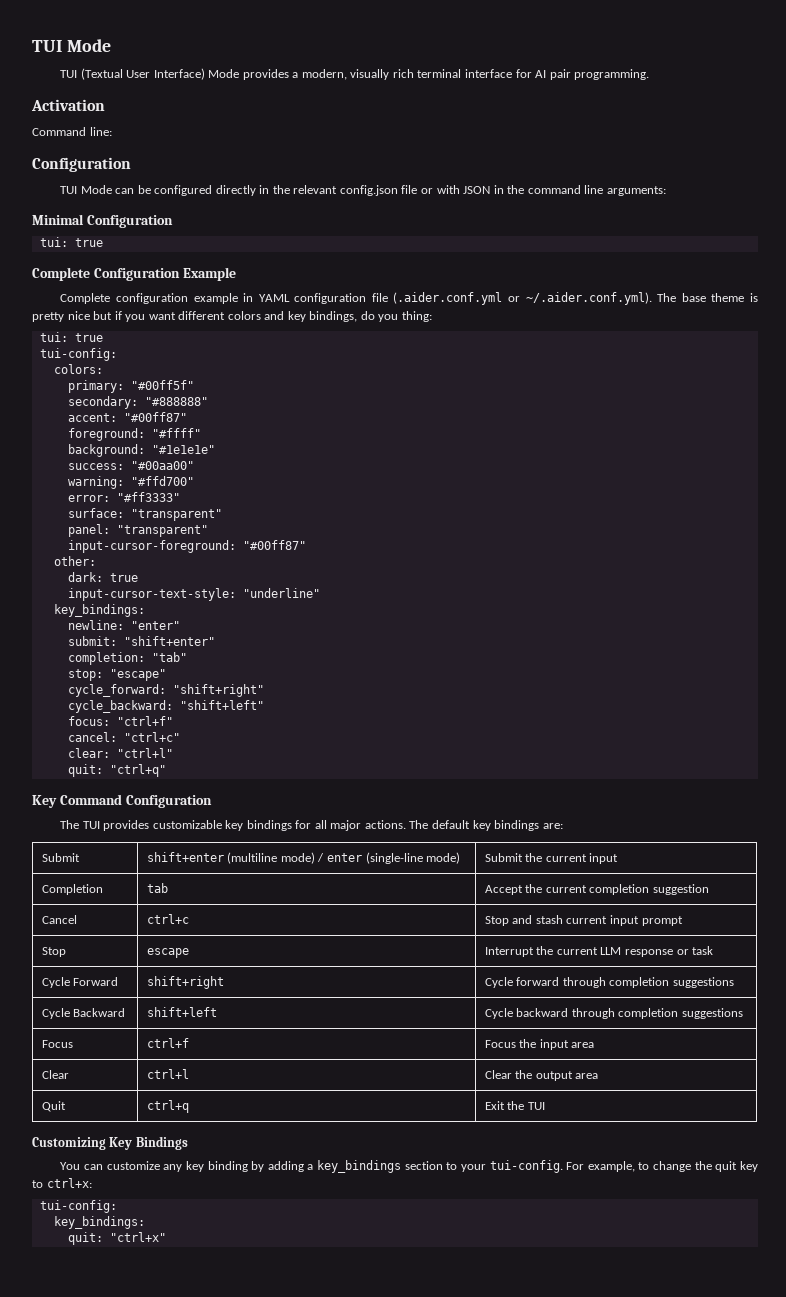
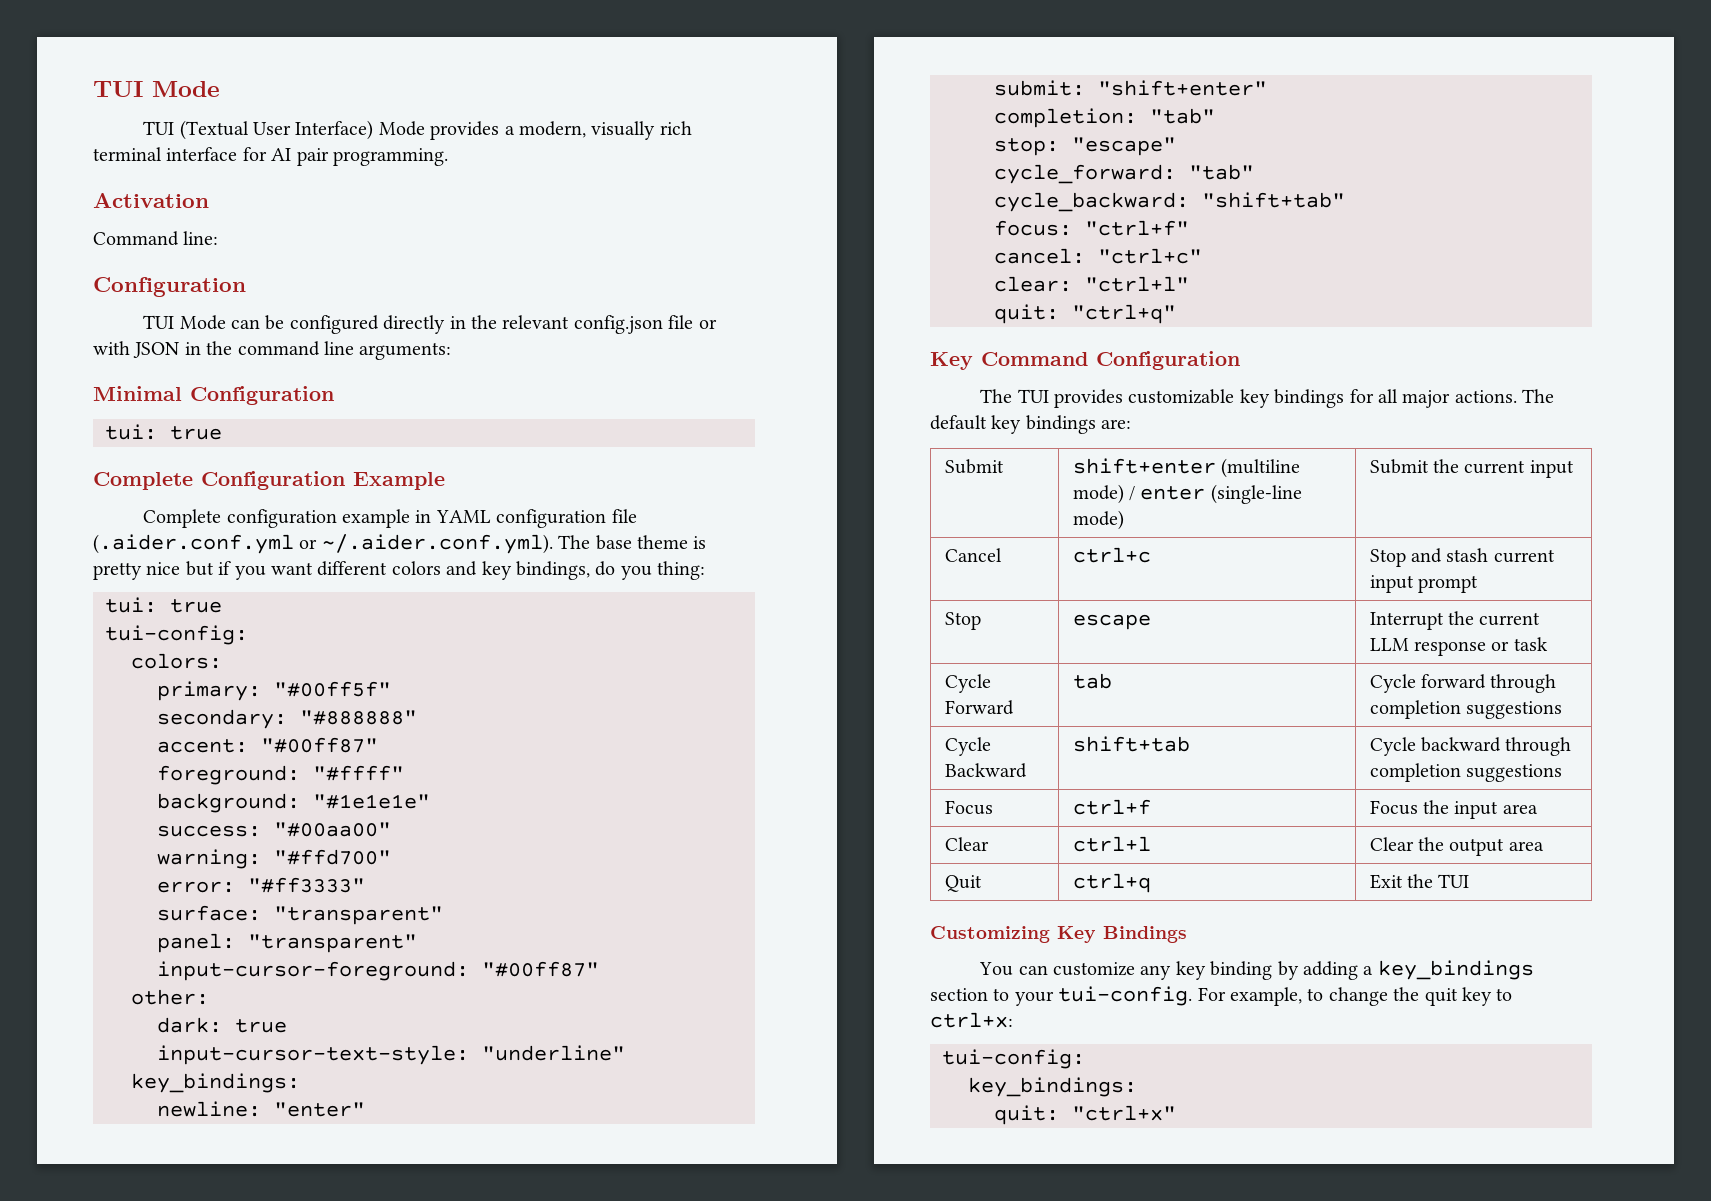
- cycle_forward: "shift+right"
+ cycle_forward: "tab"
- cycle_backward: "shift+left"
+ cycle_backward: "shift+tab"
- Completion | tab | Accept the current completion suggestion
- Cycle Forward | shift+right | Cycle forward through completion suggestions
+ Cycle Forward | tab | Cycle forward through completion suggestions
- Cycle Backward | shift+left | Cycle backward through completion suggestions
+ Cycle Backward | shift+tab | Cycle backward through completion suggestions

